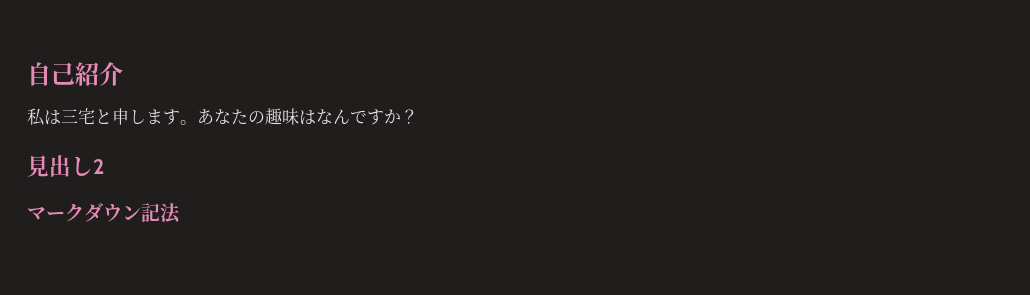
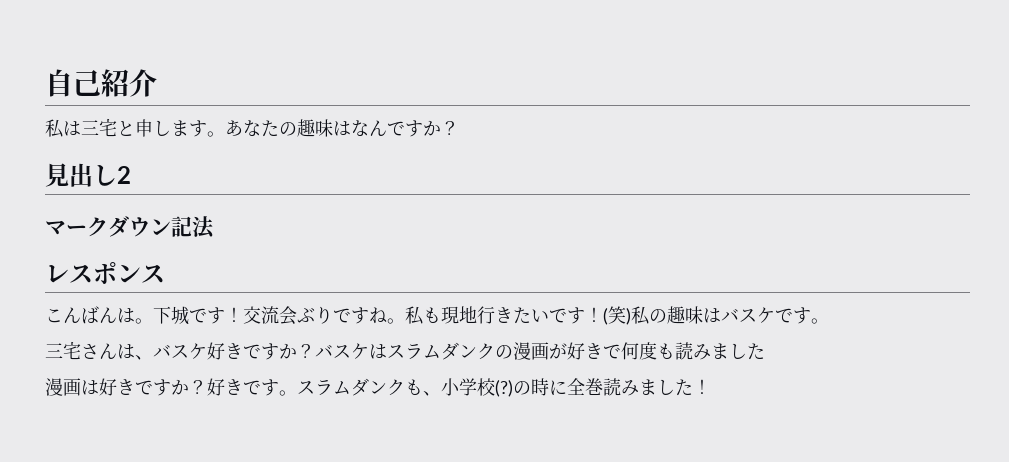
+ レスポンス
+ こんばんは。下城です！交流会ぶりですね。私も現地行きたいです！(笑)私の趣味はバスケです。
+ 三宅さんは、バスケ好きですか？バスケはスラムダンクの漫画が好きで何度も読みました
+ 漫画は好きですか？好きです。スラムダンクも、小学校(?)の時に全巻読みました！

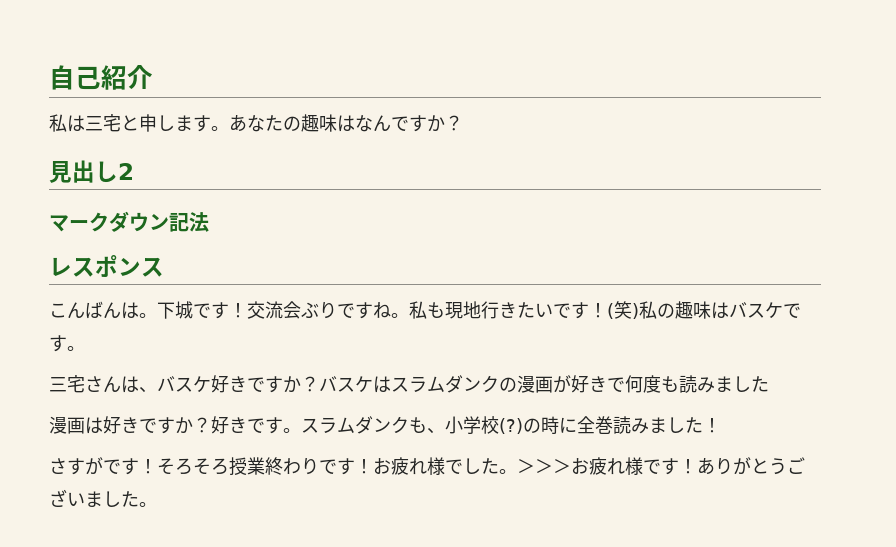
+ さすがです！そろそろ授業終わりです！お疲れ様でした。＞＞＞お疲れ様です！ありがとうございました。

